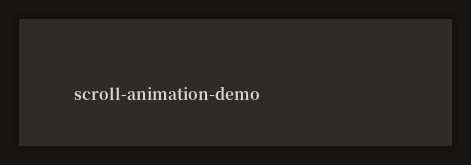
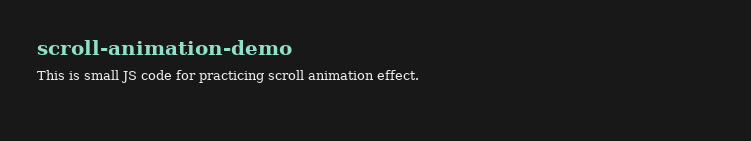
+ This is small JS code for practicing scroll animation effect.

